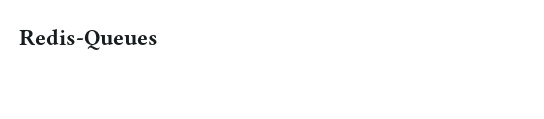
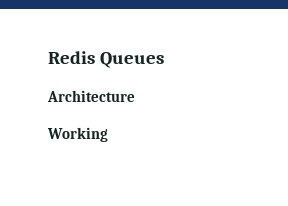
- Redis-Queues
+ Redis Queues
+ Architecture
+ Working

